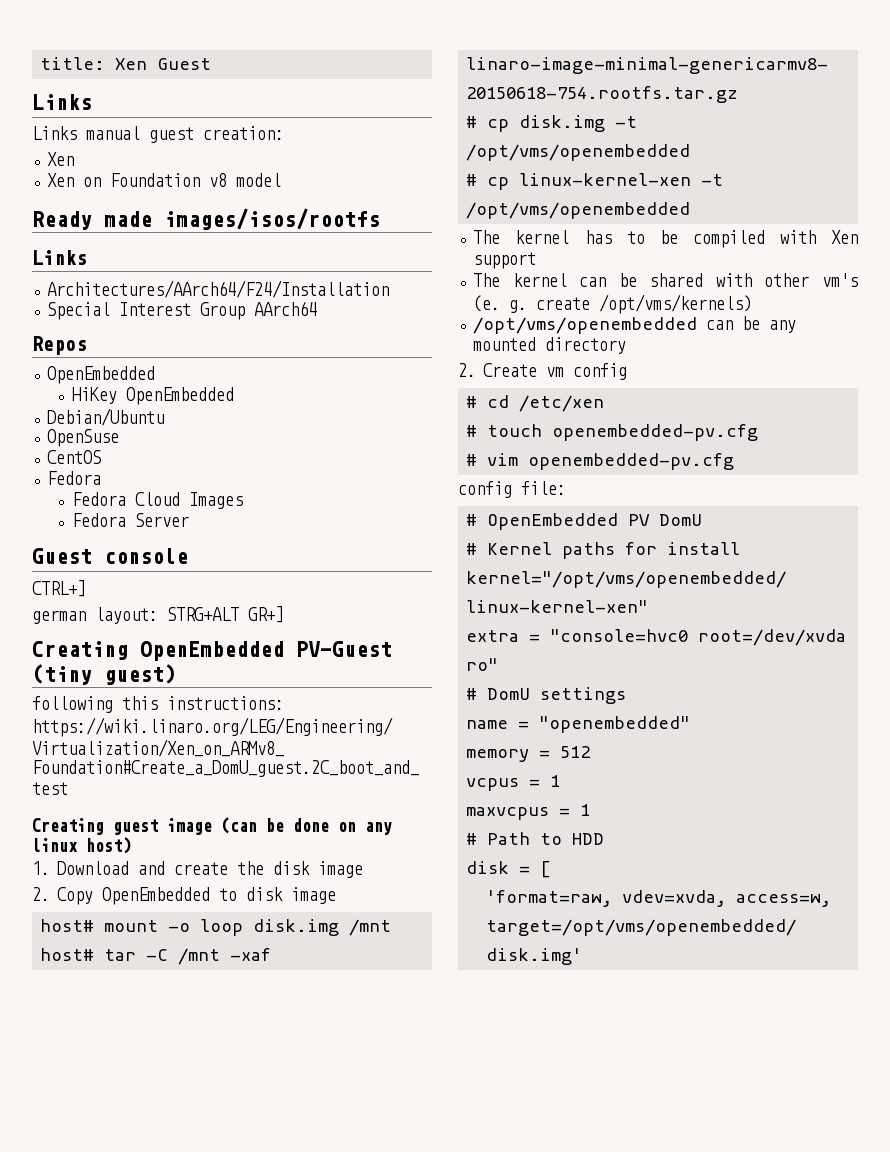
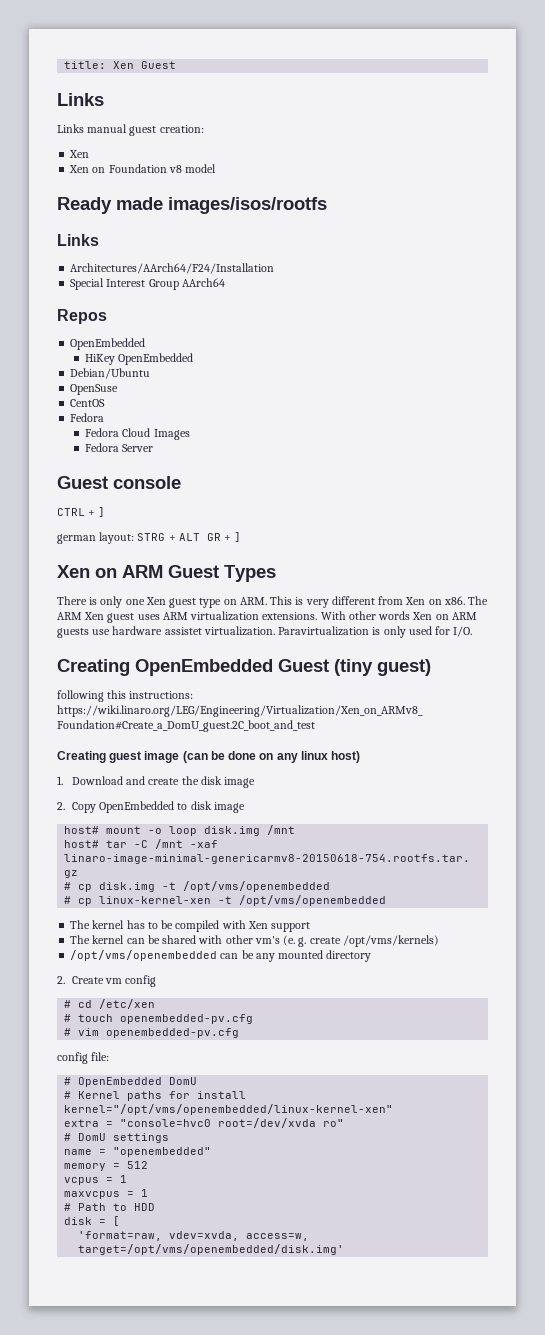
- CTRL+]
+ CTRL + ]
- german layout: STRG+ALT GR+]
+ german layout: STRG + ALT GR + ]
+ Xen on ARM Guest Types
+ There is only one Xen guest type on ARM. This is very different from Xen on x86. The ARM Xen guest uses ARM virtualization extensions. With other words Xen on ARM guests use hardware assistet virtualization. Paravirtualization is only used for I/O.
- Creating OpenEmbedded PV-Guest (tiny guest)
+ Creating OpenEmbedded Guest (tiny guest)
- # OpenEmbedded PV DomU
+ # OpenEmbedded DomU

